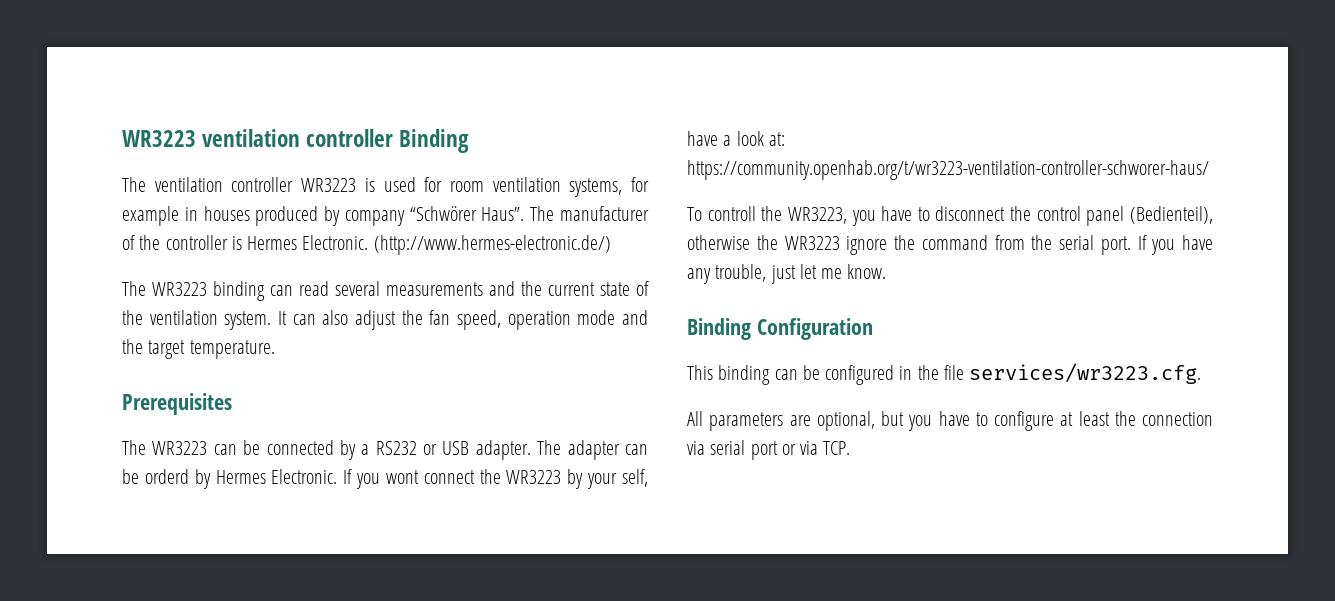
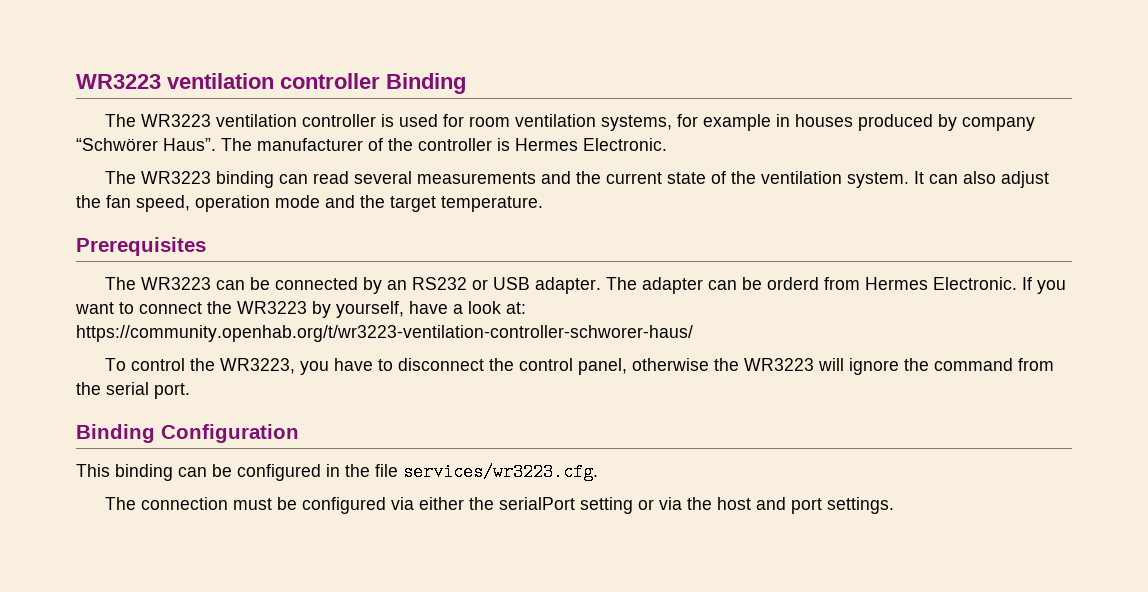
- The ventilation controller WR3223 is used for room ventilation systems, for example in houses produced by company “Schwörer Haus”.
+ The WR3223 ventilation controller is used for room ventilation systems, for example in houses produced by company “Schwörer Haus”.
- (http://www.hermes-electronic.de/)
- The WR3223 can be connected by a RS232 or USB adapter.
+ The WR3223 can be connected by an RS232 or USB adapter.
- The adapter can be orderd by Hermes Electronic.
+ The adapter can be orderd from Hermes Electronic.
- If you wont connect the WR3223 by your self, have a look at: https://community.openhab.org/t/wr3223-ventilation-controller-schworer-haus/
+ If you want to connect the WR3223 by yourself, have a look at: https://community.openhab.org/t/wr3223-ventilation-controller-schworer-haus/
- To controll the WR3223, you have to disconnect the control panel (Bedienteil), otherwise the WR3223 ignore the command from the serial port. If you have any trouble, just let me know.
+ To control the WR3223, you have to disconnect the control panel, otherwise the WR3223 will ignore the command from the serial port.
- All parameters are optional, but you have to configure at least the connection via serial port or via TCP.
+ The connection must be configured via either the serialPort setting or via the host and port settings.

